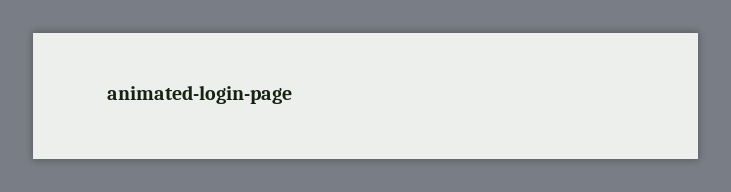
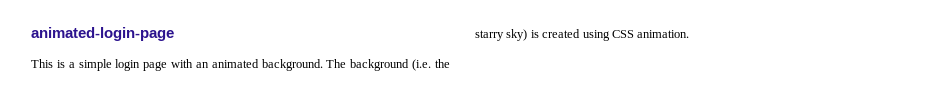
+ This is a simple login page with an animated background. The background (i.e. the starry sky) is created using CSS animation.

